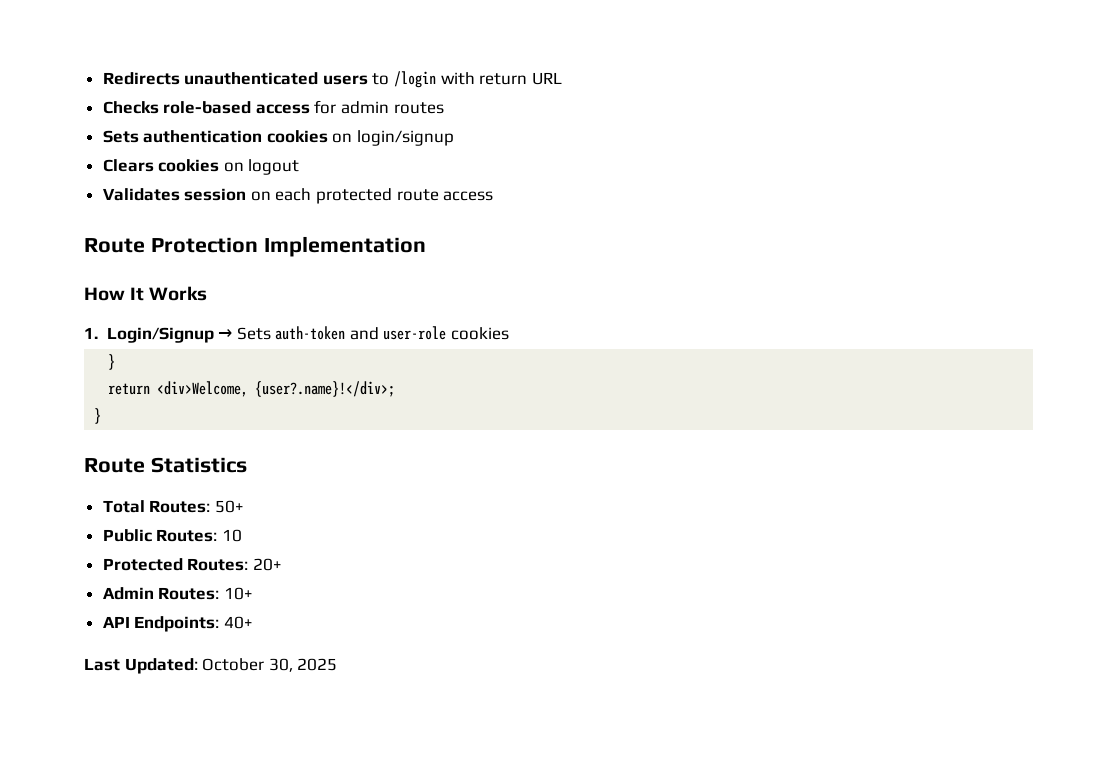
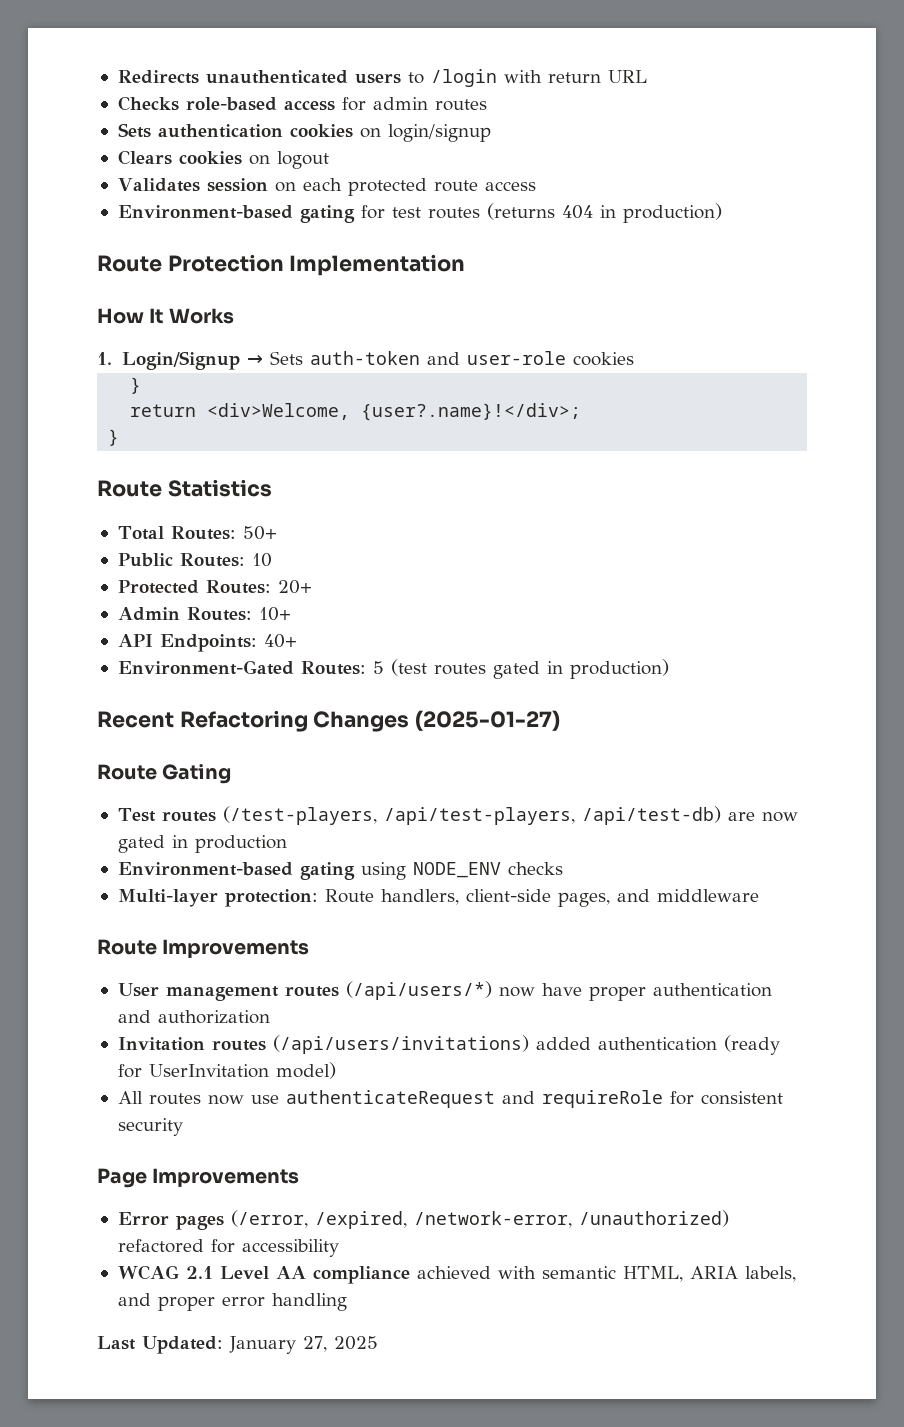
+ Environment-based gating for test routes (returns 404 in production)
+ Environment-Gated Routes: 5 (test routes gated in production)
+ Recent Refactoring Changes (2025-01-27)
+ Route Gating
+ Test routes (/test-players, /api/test-players, /api/test-db) are now gated in production
+ Environment-based gating using NODE_ENV checks
+ Multi-layer protection: Route handlers, client-side pages, and middleware
+ Route Improvements
+ User management routes (/api/users/*) now have proper authentication and authorization
+ Invitation routes (/api/users/invitations) added authentication (ready for UserInvitation model)
+ All routes now use authenticateRequest and requireRole for consistent security
+ Page Improvements
+ Error pages (/error, /expired, /network-error, /unauthorized) refactored for accessibility
+ WCAG 2.1 Level AA compliance achieved with semantic HTML, ARIA labels, and proper error handling
- Last Updated: October 30, 2025
+ Last Updated: January 27, 2025

